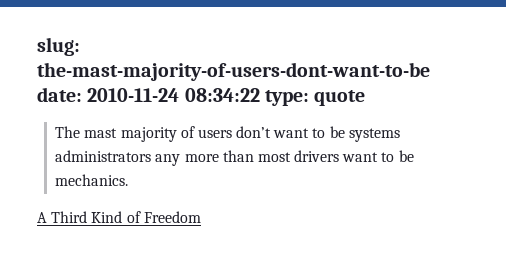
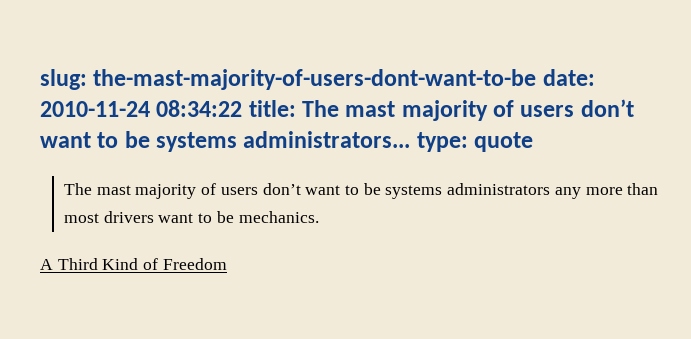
- slug: the-mast-majority-of-users-dont-want-to-be date: 2010-11-24 08:34:22 type: quote
+ slug: the-mast-majority-of-users-dont-want-to-be date: 2010-11-24 08:34:22 title: The mast majority of users don’t want to be systems administrators... type: quote

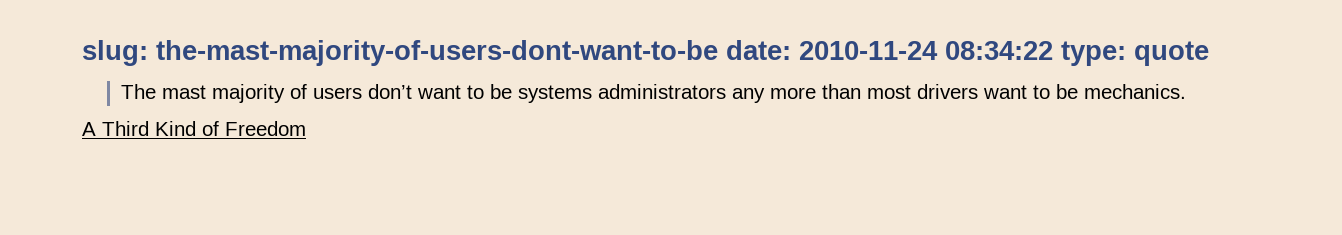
- slug: the-mast-majority-of-users-dont-want-to-be date: 2010-11-24 08:34:22 title: The mast majority of users don’t want to be systems administrators... type: quote
+ slug: the-mast-majority-of-users-dont-want-to-be date: 2010-11-24 08:34:22 type: quote

